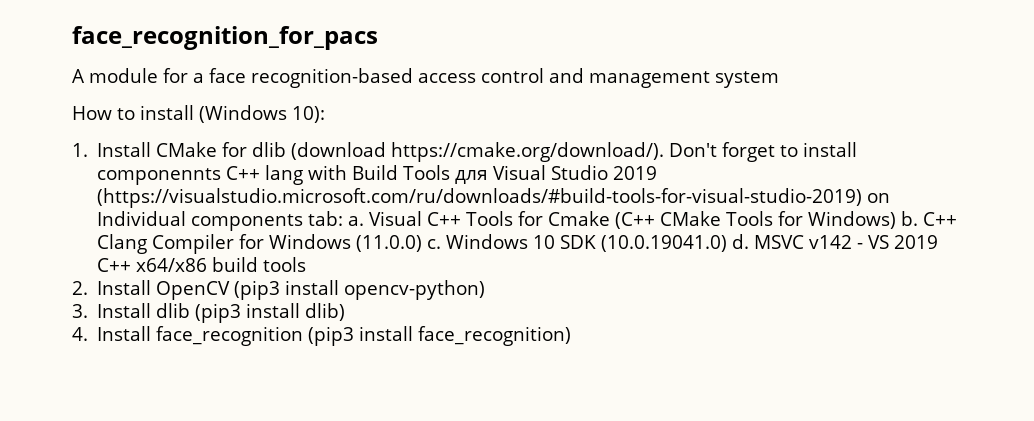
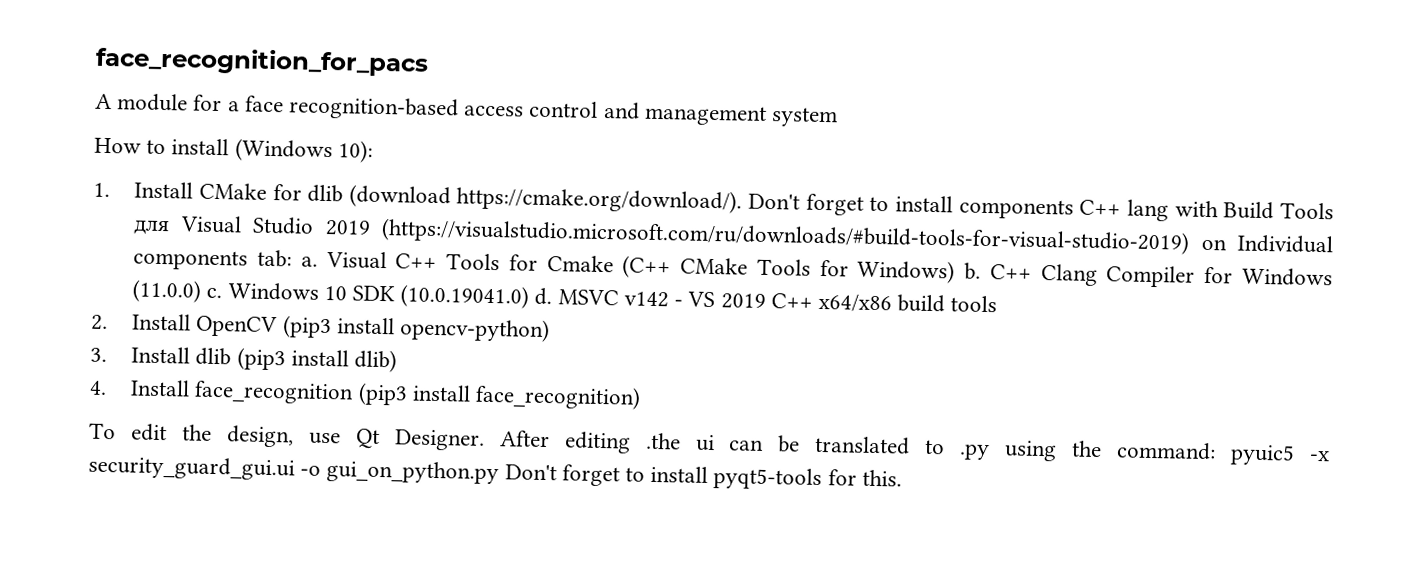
- 1. Install CMake for dlib (download https://cmake.org/download/). Don't forget to install componennts C++ lang with Build Tools для Visual Studio 2019 (https://visualstudio.microsoft.com/ru/downloads/#build-tools-for-visual-studio-2019) on Individual components tab: a.
+ 1. Install CMake for dlib (download https://cmake.org/download/). Don't forget to install components C++ lang with Build Tools для Visual Studio 2019 (https://visualstudio.microsoft.com/ru/downloads/#build-tools-for-visual-studio-2019) on Individual components tab: a.
+ To edit the design, use Qt Designer. After editing .the ui can be translated to .py using the command: pyuic5 -x security_guard_gui.ui -o gui_on_python.py Don't forget to install pyqt5-tools for this.

